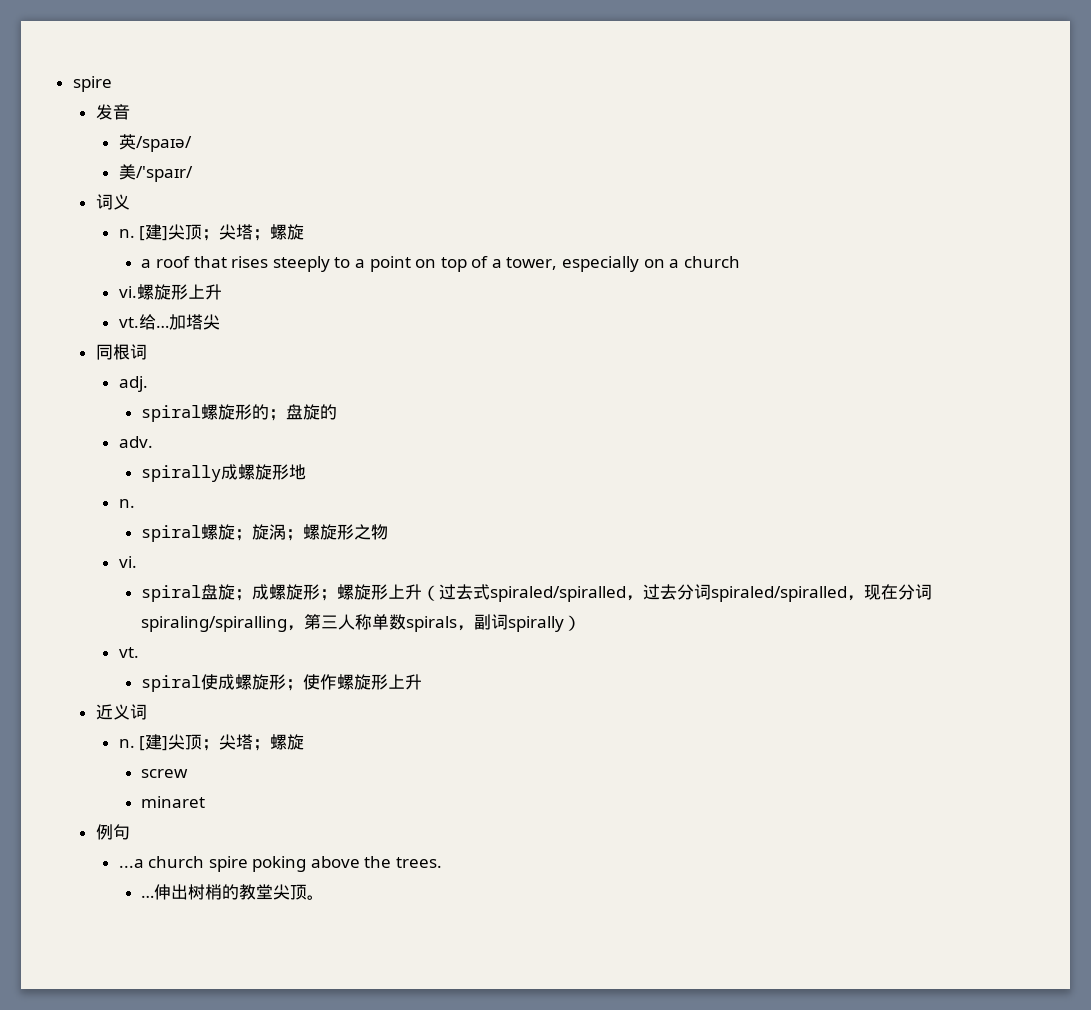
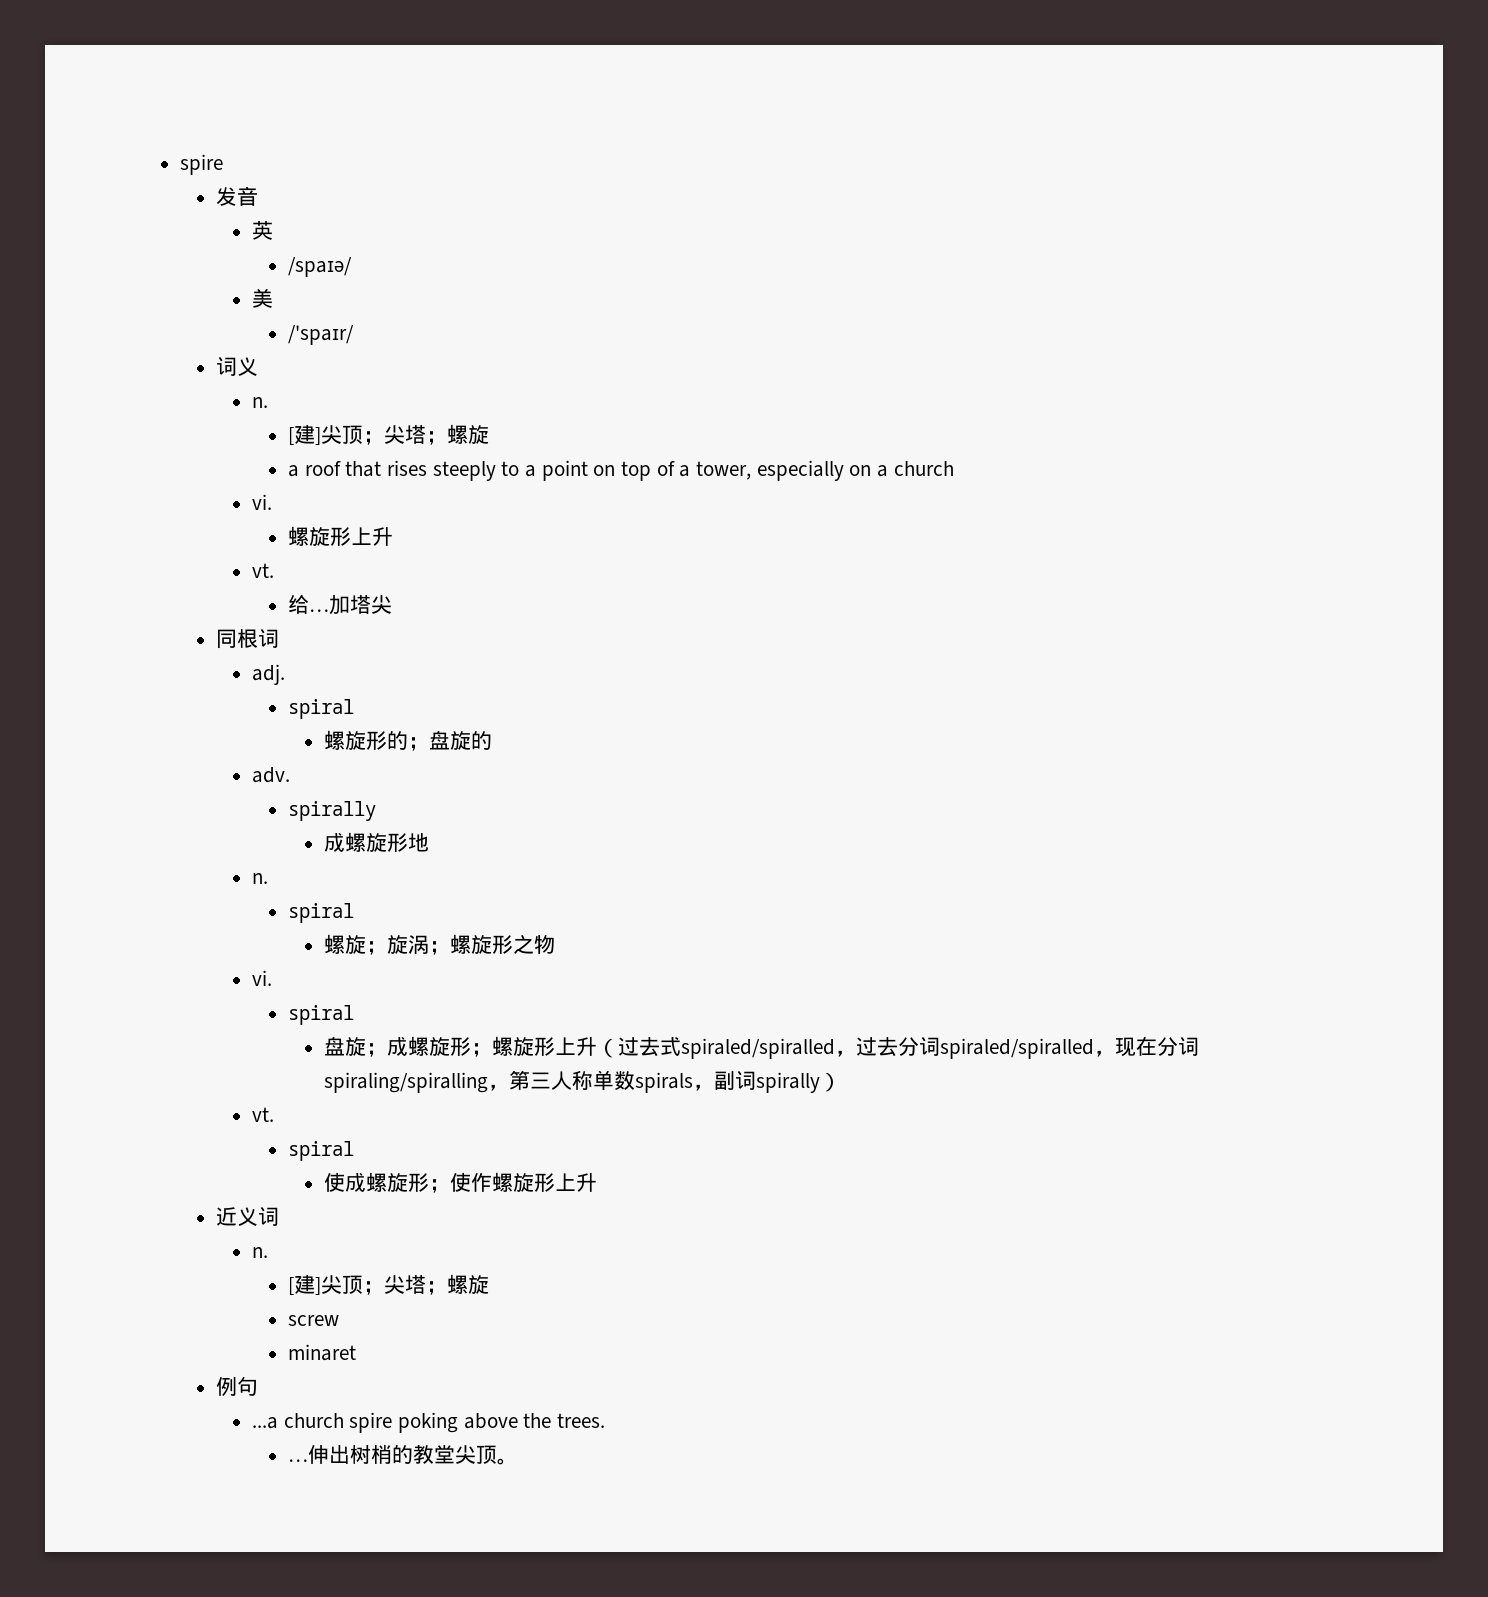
- 英/spaɪə/
+ 英
+ /spaɪə/
- 美/'spaɪr/
+ 美
+ /'spaɪr/
  词义
- n. [建]尖顶；尖塔；螺旋
+ n.
+ [建]尖顶；尖塔；螺旋
  a roof that rises steeply to a point on top of a tower, especially on a church
- vi.螺旋形上升
- vt.给…
+ vi.
+ 螺旋形上升
+ vt.
+ 给…
  adj.
- spiral螺旋形的；盘旋的
+ spiral
+ 螺旋形的；盘旋的
  adv.
- spirally成螺旋形地
+ spirally
+ 成螺旋形地
  n.
- spiral螺旋；旋涡；螺旋形之物
+ spiral
+ 螺旋；旋涡；螺旋形之物
  vi.
- spiral盘旋；成螺旋形；螺旋形上升（过去式spiraled/spiralled，过去分词spiraled/spiralled，现在分词spiraling/spiralling，第三人称单数spirals，副词spirally）
+ spiral
+ 盘旋；成螺旋形；螺旋形上升（过去式spiraled/spiralled，过去分词spiraled/spiralled，现在分词spiraling/spiralling，第三人称单数spirals，副词spirally）
  vt.
- spiral使成螺旋形；使作螺旋形上升
+ spiral
+ 使成螺旋形；使作螺旋形上升
  近义词
- n. [建]尖顶；尖塔；螺旋
+ n.
+ [建]尖顶；尖塔；螺旋

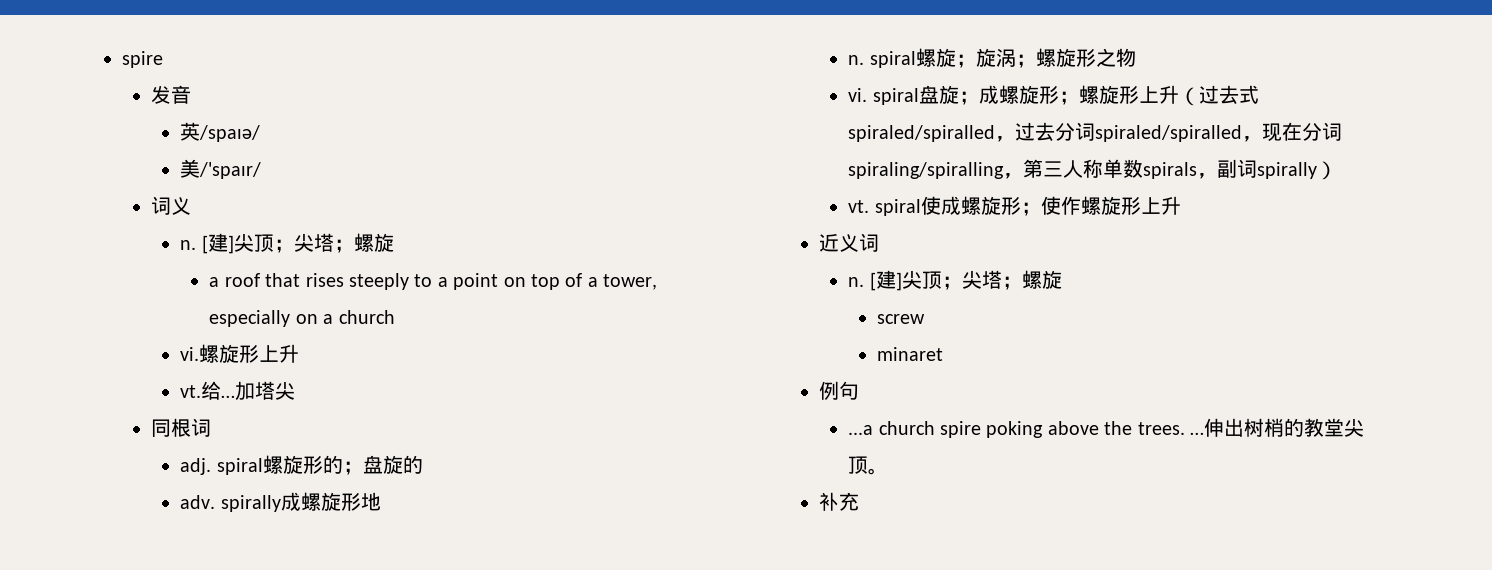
- 英
- /spaɪə/
+ 英/spaɪə/
- 美
- /'spaɪr/
+ 美/'spaɪr/
  词义
- n.
- [建]尖顶；尖塔；螺旋
+ n. [建]尖顶；尖塔；螺旋
  a roof that rises steeply to a point on top of a tower, especially on a church
- vi.
- 螺旋形上升
- vt.
- 给…
+ vi.螺旋形上升
+ vt.给…
- adj.
- spiral
- 螺旋形的；盘旋的
+ adj. spiral螺旋形的；盘旋的
- adv.
- spirally
- 成螺旋形地
- n.
- spiral
- 螺旋；旋涡；螺旋形之物
- vi.
- spiral
- 盘旋；成螺旋形；螺旋形上升（过去式spiraled/spiralled，过去分词spiraled/spiralled，现在分词spiraling/spiralling，第三人称单数spirals，副词spirally）
- vt.
- spiral
- 使成螺旋形；使作螺旋形上升
+ adv. spirally成螺旋形地
+ n. spiral螺旋；旋涡；螺旋形之物
+ vi. spiral盘旋；成螺旋形；螺旋形上升（过去式spiraled/spiralled，过去分词spiraled/spiralled，现在分词spiraling/spiralling，第三人称单数spirals，副词spirally）
+ vt. spiral使成螺旋形；使作螺旋形上升
  近义词
- n.
- [建]尖顶；尖塔；螺旋
+ n. [建]尖顶；尖塔；螺旋
- ...a church spire poking above the trees.
- …
+ ...a church spire poking above the trees. …
+ 补充

